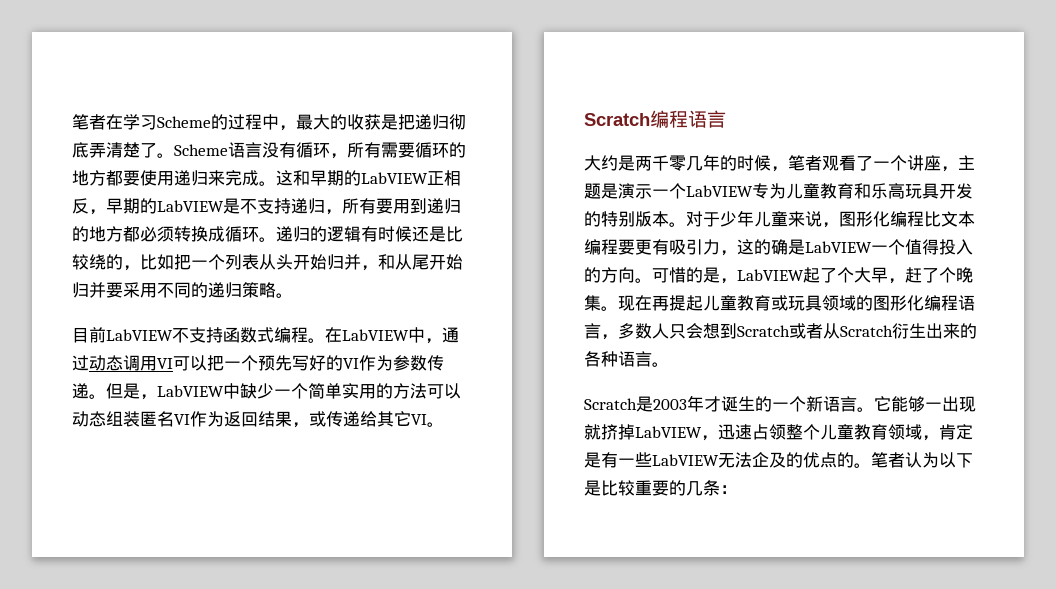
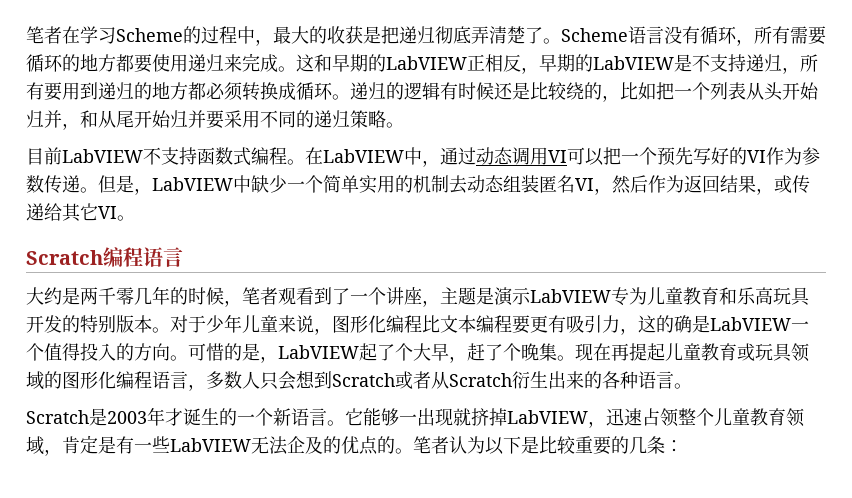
- 但是，LabVIEW中缺少一个简单实用的方法可以动态组装匿名VI作为返回结果，或传递给其它VI。
+ 但是，LabVIEW中缺少一个简单实用的机制去动态组装匿名VI，然后作为返回结果，或传递给其它VI。
- 大约是两千零几年的时候，笔者观看了一个讲座，主题是演示一个LabVIEW专为儿童教育和乐高玩具开发的特别版本。
+ 大约是两千零几年的时候，笔者观看到了一个讲座，主题是演示LabVIEW专为儿童教育和乐高玩具开发的特别版本。

